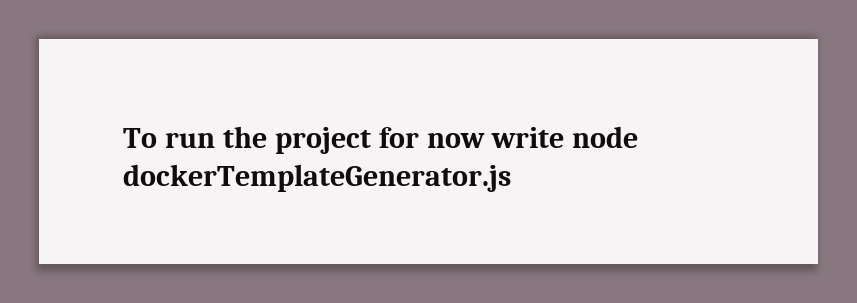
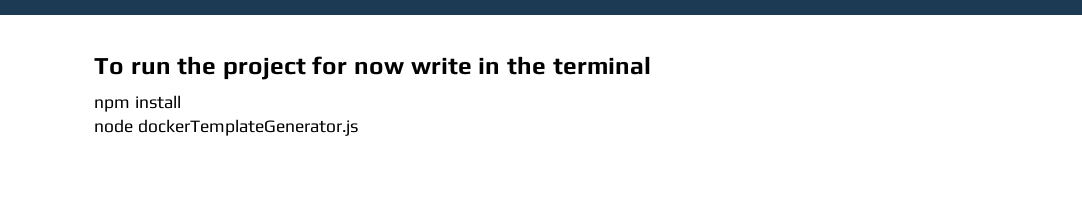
- To run the project for now write node dockerTemplateGenerator.js
+ To run the project for now write in the terminal
+ npm install
+ node dockerTemplateGenerator.js

